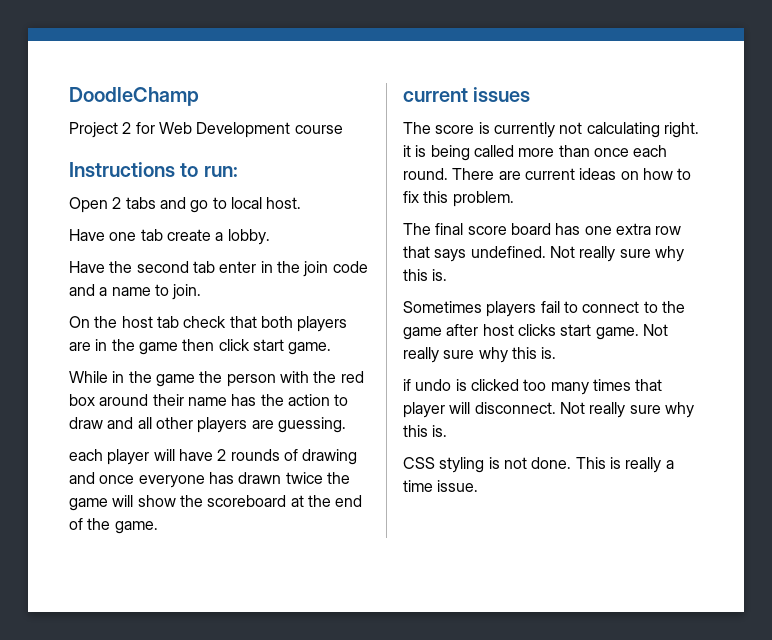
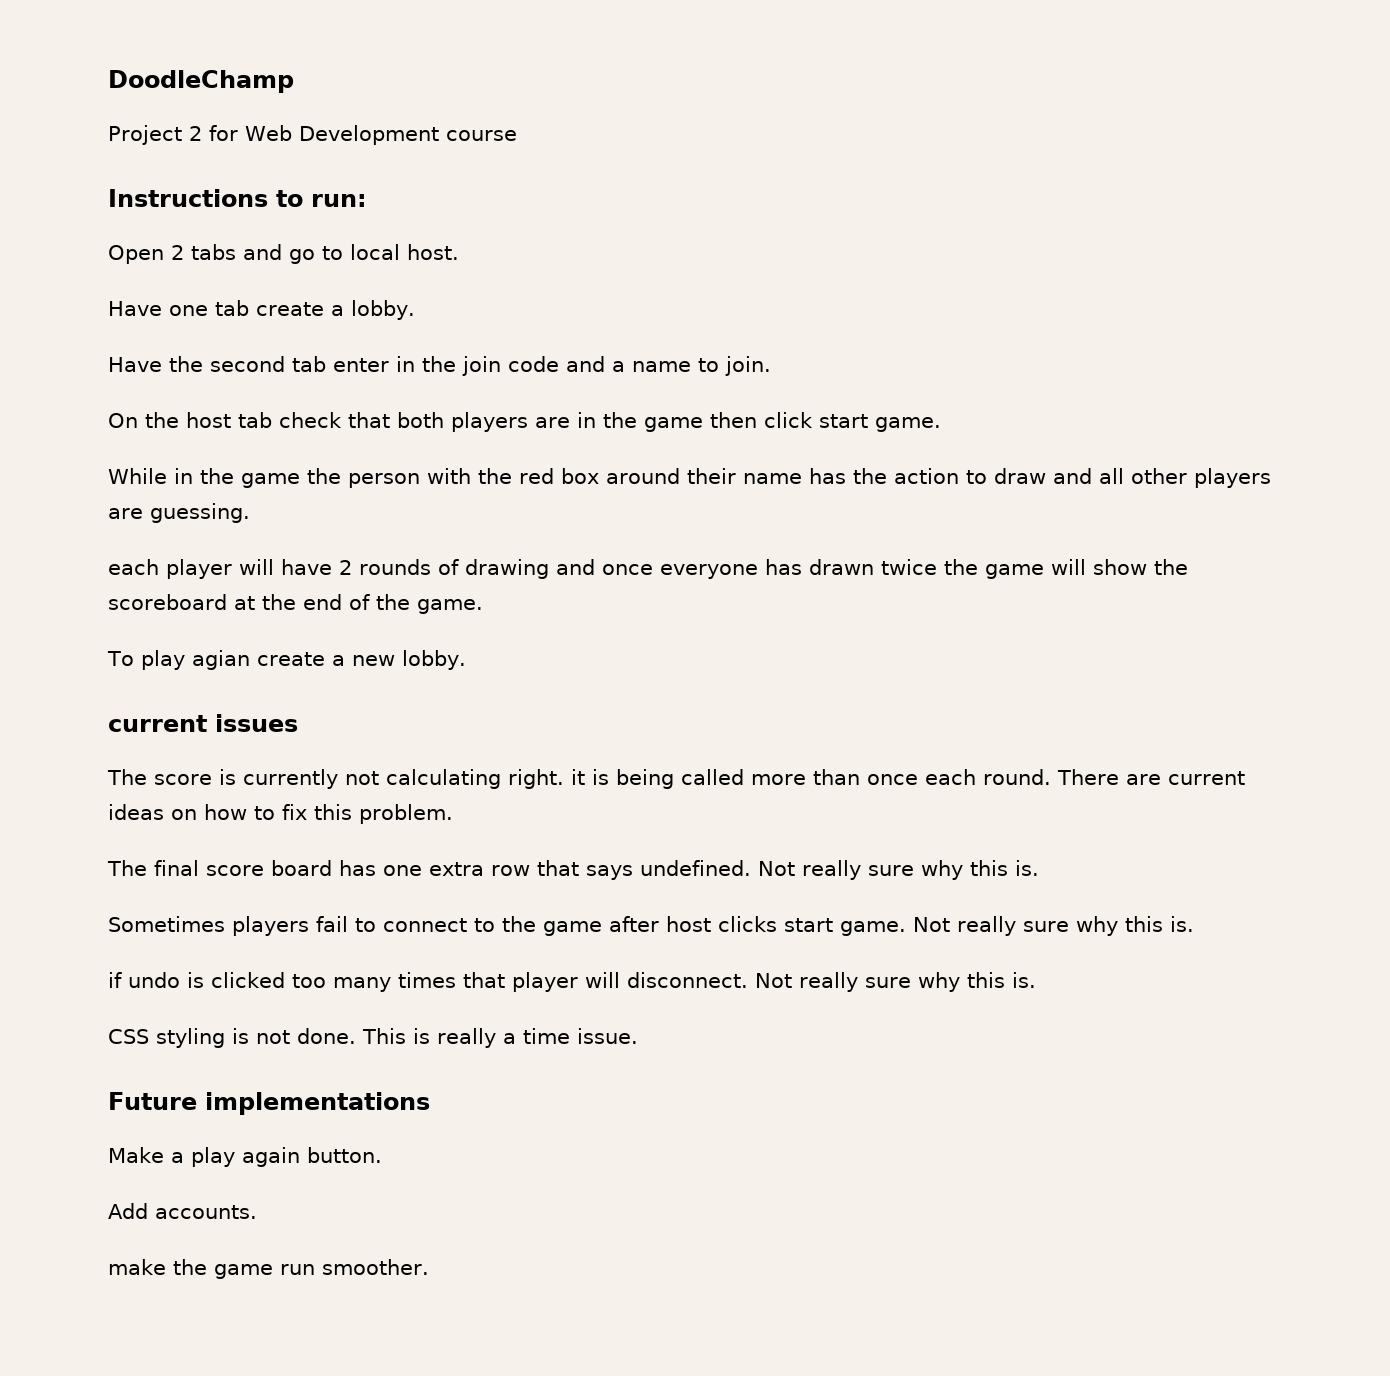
+ To play agian create a new lobby.
+ Future implementations
+ Make a play again button.
+ Add accounts.
+ make the game run smoother.

